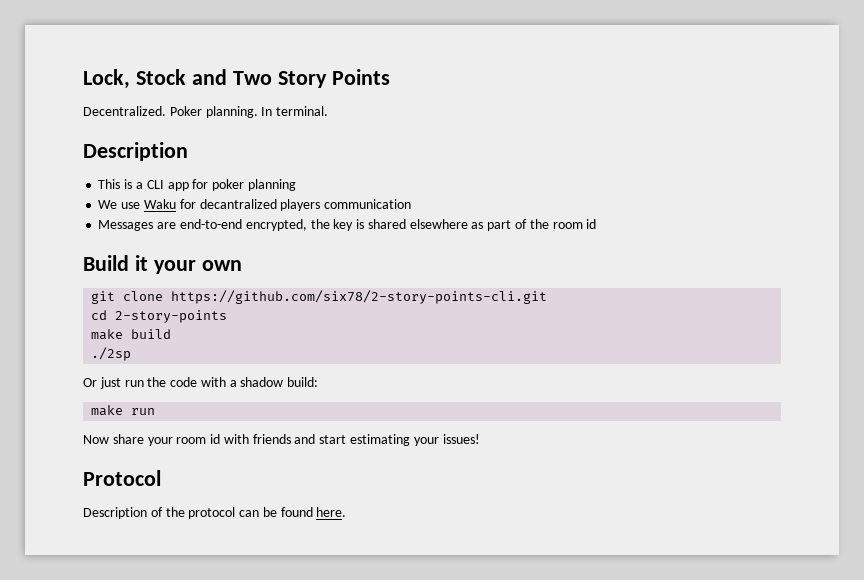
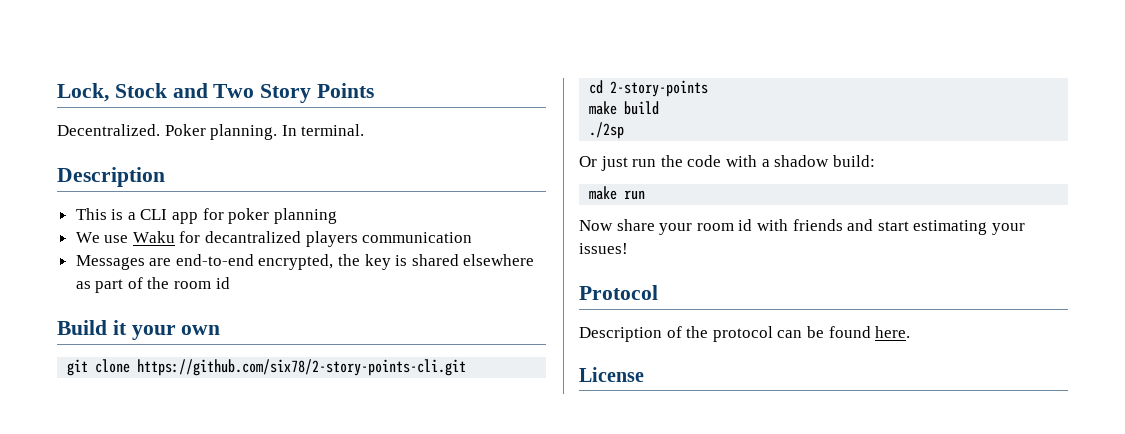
+ License

